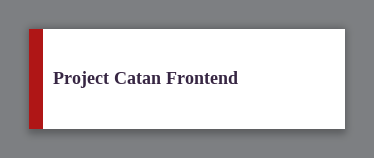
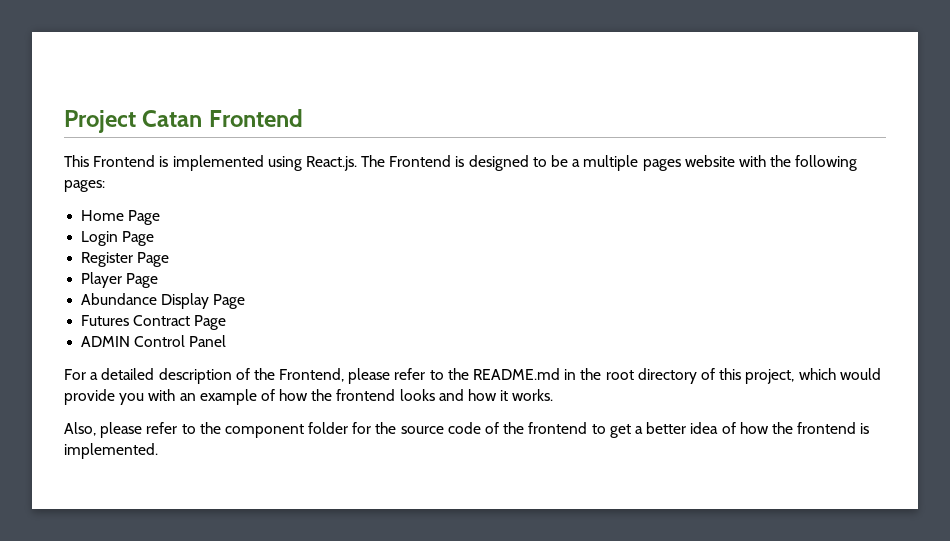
+ This Frontend is implemented using React.js. The Frontend is designed to be a multiple pages website with the following pages:
+ Home Page
+ Login Page
+ Register Page
+ Player Page
+ Abundance Display Page
+ Futures Contract Page
+ ADMIN Control Panel
+ For a detailed description of the Frontend, please refer to the README.md in the root directory of this project, which would provide you with an example of how the frontend looks and how it works.
+ Also, please refer to the component folder for the source code of the frontend to get a better idea of how the frontend is implemented.

